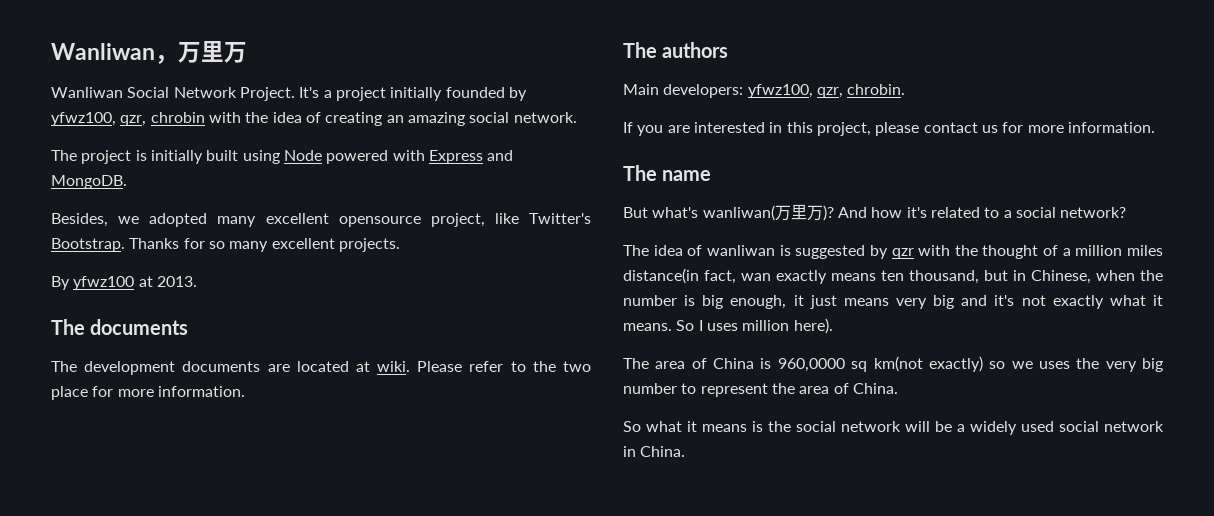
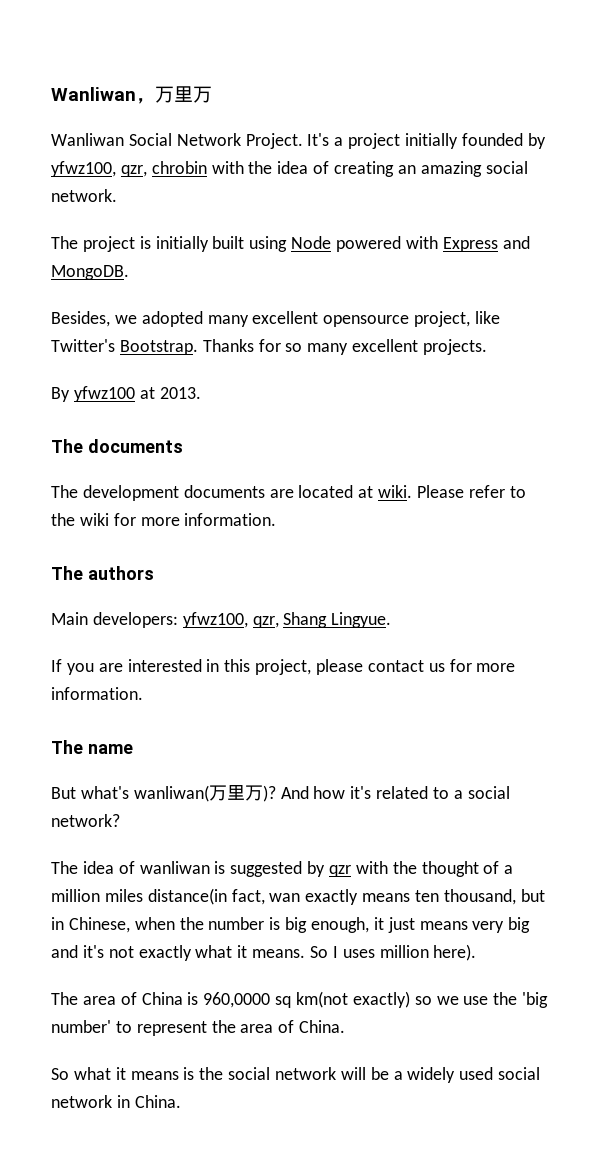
- Please refer to the two place for more information.
+ Please refer to the wiki for more information.
- Main developers: yfwz100, qzr, chrobin.
+ Main developers: yfwz100, qzr, Shang Lingyue.
- The area of China is 960,0000 sq km(not exactly) so we uses the very big number to represent the area of China.
+ The area of China is 960,0000 sq km(not exactly) so we use the 'big number' to represent the area of China.

